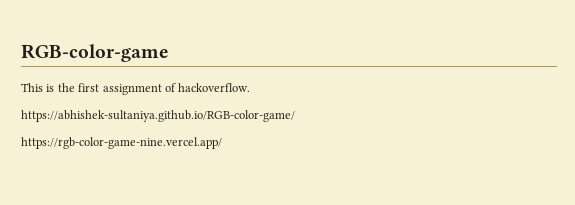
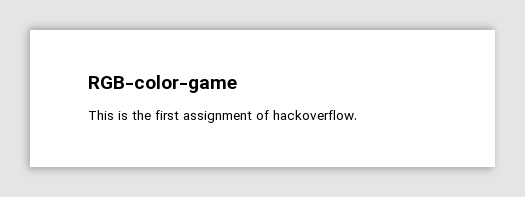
- https://abhishek-sultaniya.github.io/RGB-color-game/
- https://rgb-color-game-nine.vercel.app/

